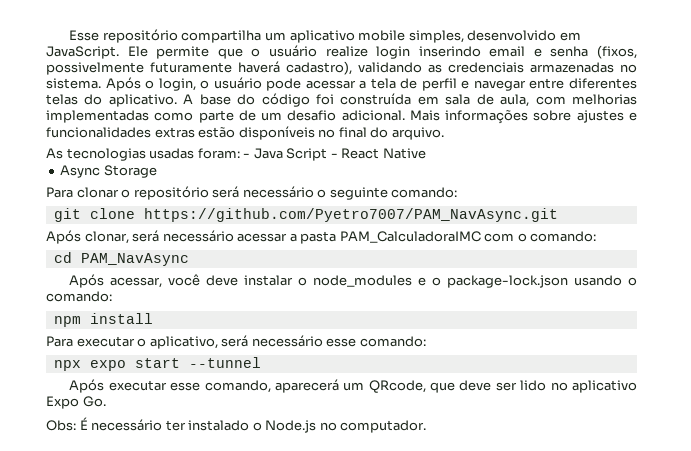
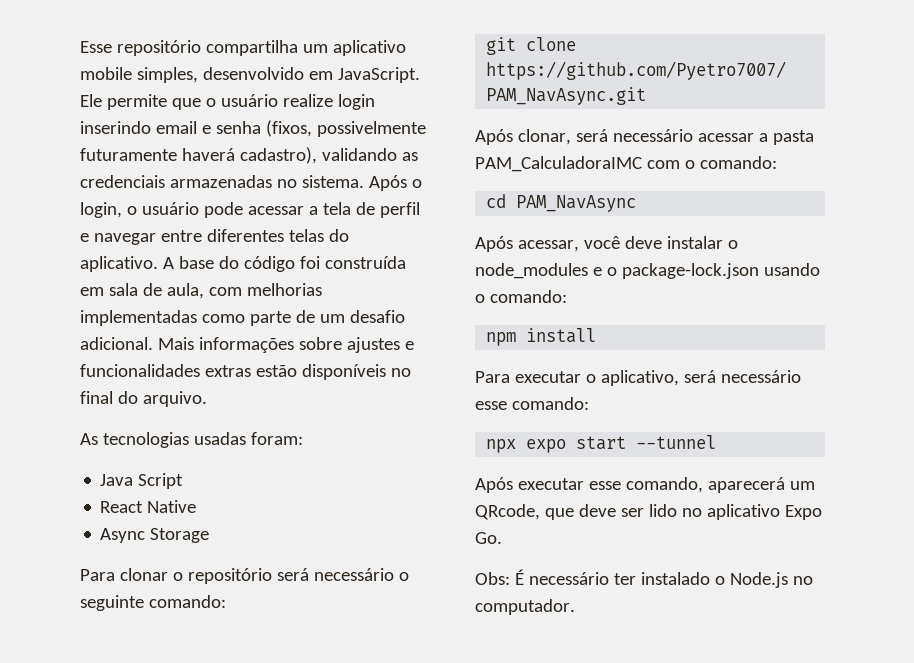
- As tecnologias usadas foram: - Java Script - React Native
+ As tecnologias usadas foram:
+ Java Script
+ React Native

